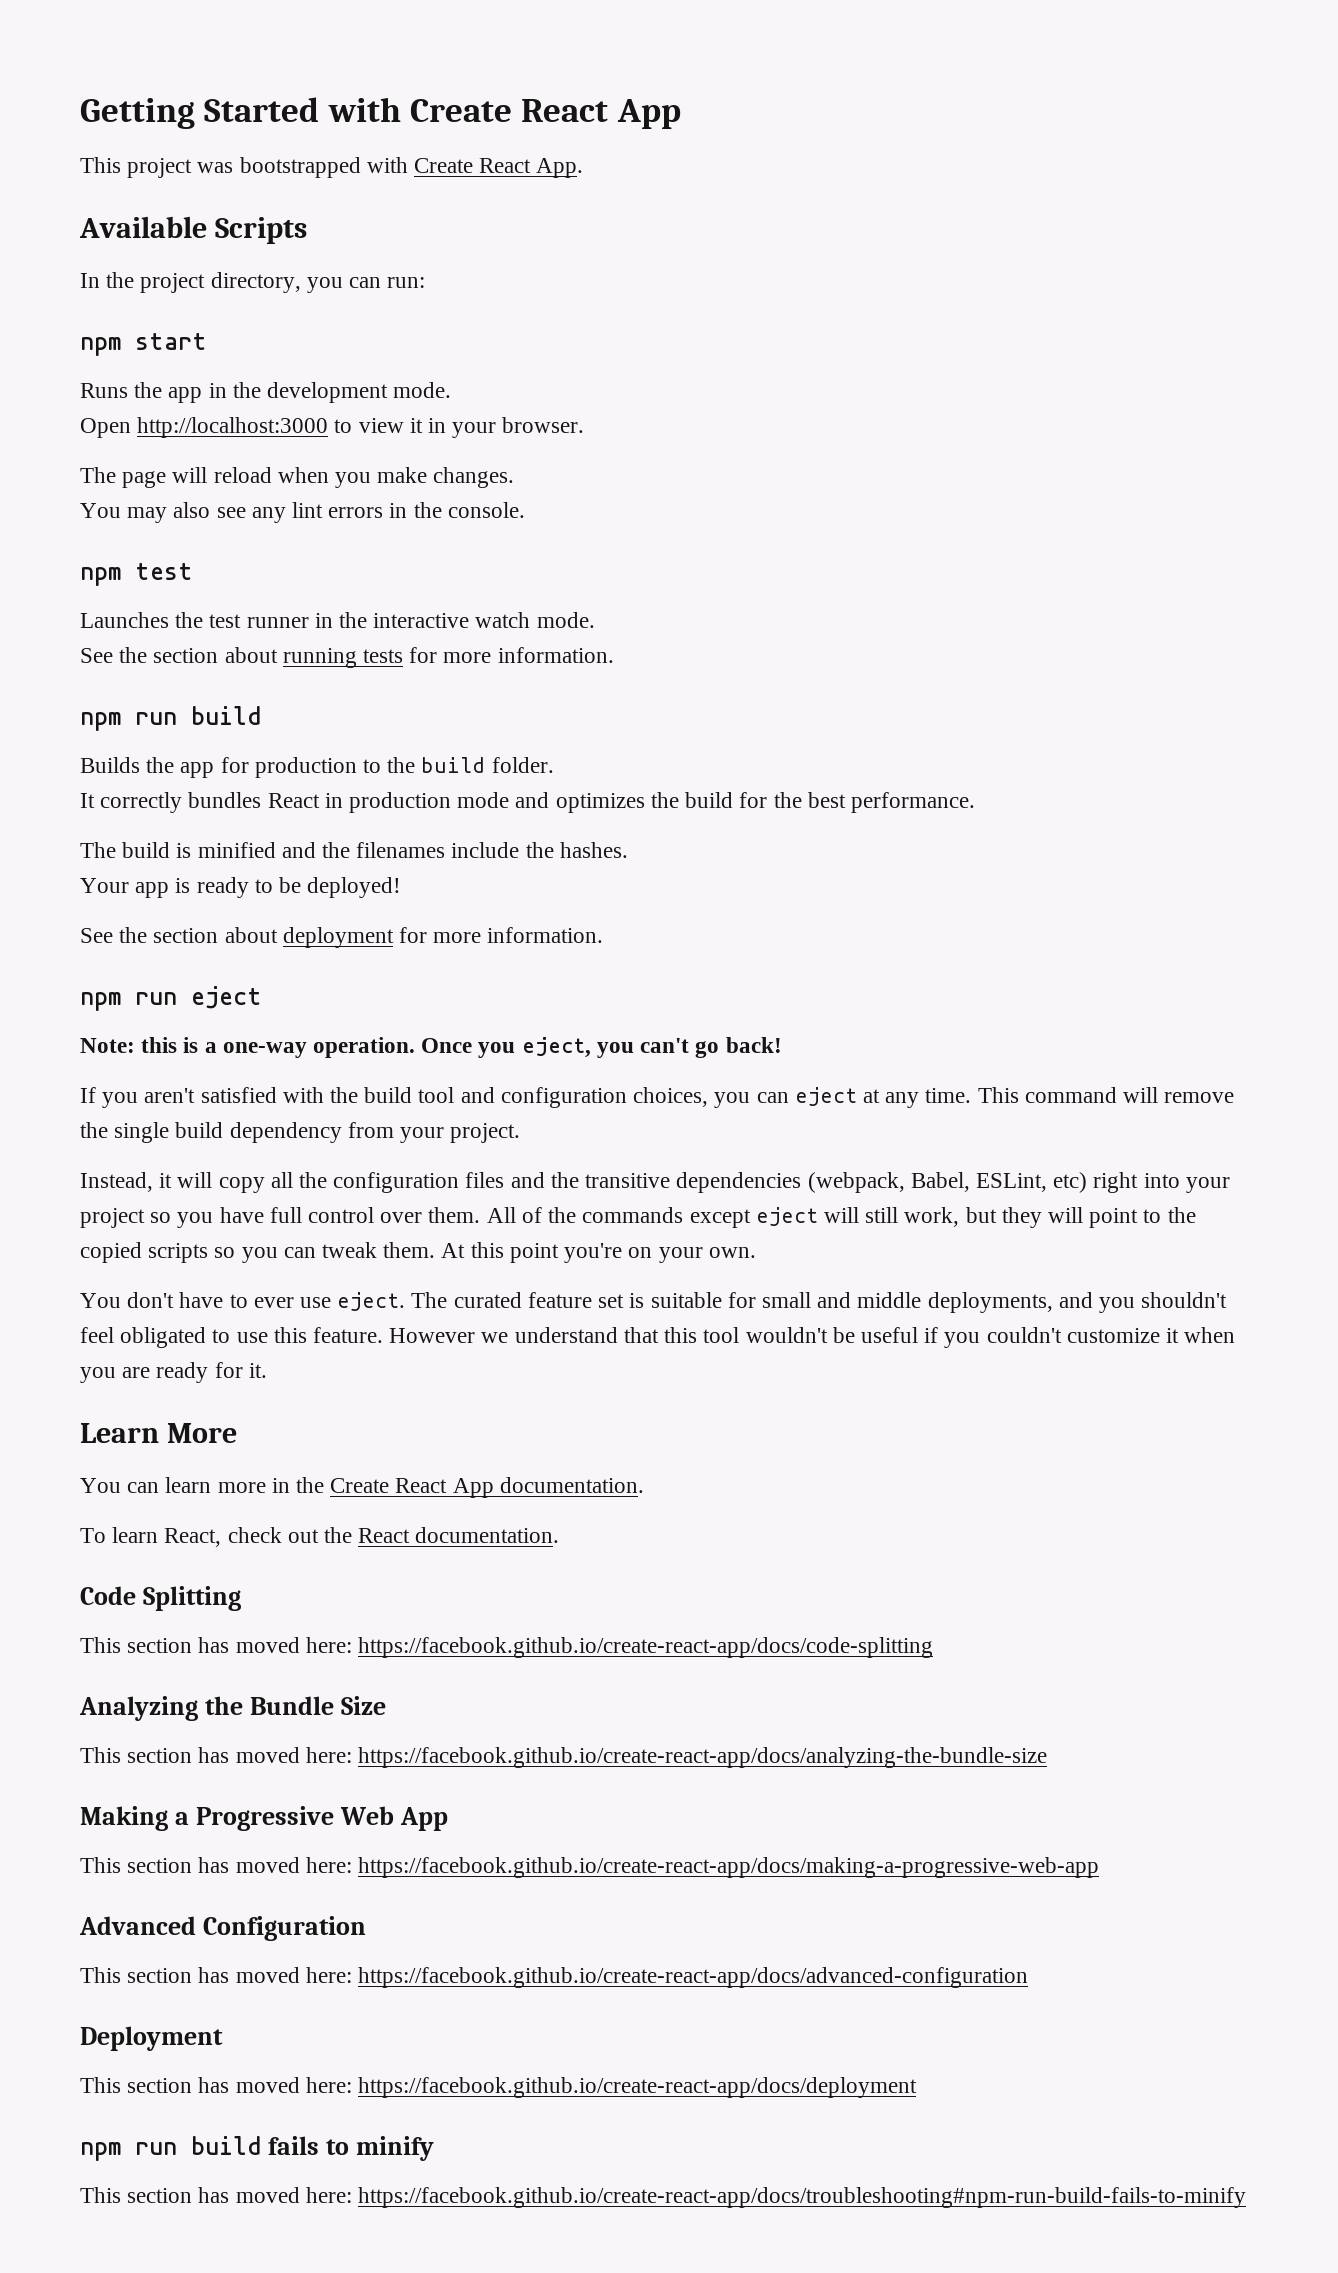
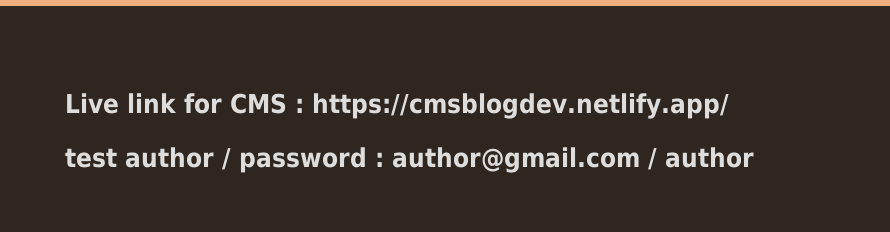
- Getting Started with Create React App
- This project was bootstrapped with Create React App.
- Available Scripts
- In the project directory, you can run:
- npm start
- Runs the app in the development mode.
- Open http://localhost:3000 to view it in your browser.
- The page will reload when you make changes.
- You may also see any lint errors in the console.
- npm test
- Launches the test runner in the interactive watch mode.
- See the section about running tests for more information.
- npm run build
- Builds the app for production to the build folder.
- It correctly bundles React in production mode and optimizes the build for the best performance.
- The build is minified and the filenames include the hashes.
- Your app is ready to be deployed!
- See the section about deployment for more information.
- npm run eject
- Note: this is a one-way operation. Once you eject, you can't go back!
- If you aren't satisfied with the build tool and configuration choices, you can eject at any time. This command will remove the single build dependency from your project.
- Instead, it will copy all the configuration files and the transitive dependencies (webpack, Babel, ESLint, etc) right into your project so you have full control over them. All of the commands except eject will still work, but they will point to the copied scripts so you can tweak them. At this point you're on your own.
- You don't have to ever use eject. The curated feature set is suitable for small and middle deployments, and you shouldn't feel obligated to use this feature. However we understand that this tool wouldn't be useful if you couldn't customize it when you are ready for it.
- Learn More
- You can learn more in the Create React App documentation.
- To learn React, check out the React documentation.
- Code Splitting
- This section has moved here: https://facebook.github.io/create-react-app/docs/code-splitting
- Analyzing the Bundle Size
- This section has moved here: https://facebook.github.io/create-react-app/docs/analyzing-the-bundle-size
- Making a Progressive Web App
- This section has moved here: https://facebook.github.io/create-react-app/docs/making-a-progressive-web-app
- Advanced Configuration
- This section has moved here: https://facebook.github.io/create-react-app/docs/advanced-configuration
- Deployment
- This section has moved here: https://facebook.github.io/create-react-app/docs/deployment
- npm run build fails to minify
- This section has moved here: https://facebook.github.io/create-react-app/docs/troubleshooting#npm-run-build-fails-to-minify
+ Live link for CMS : https://cmsblogdev.netlify.app/
+ test author / password : author@gmail.com / author

